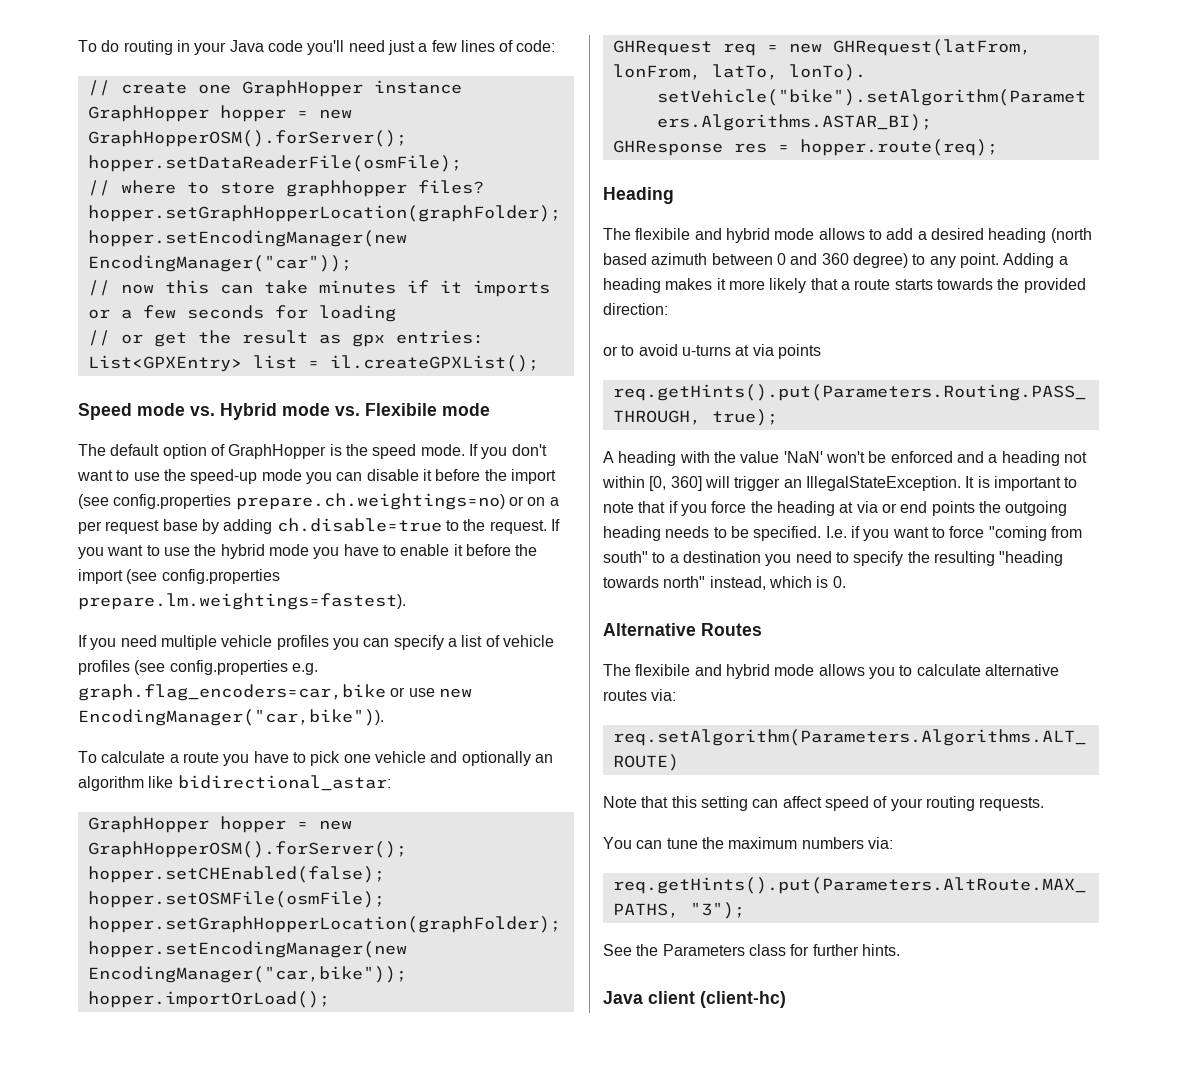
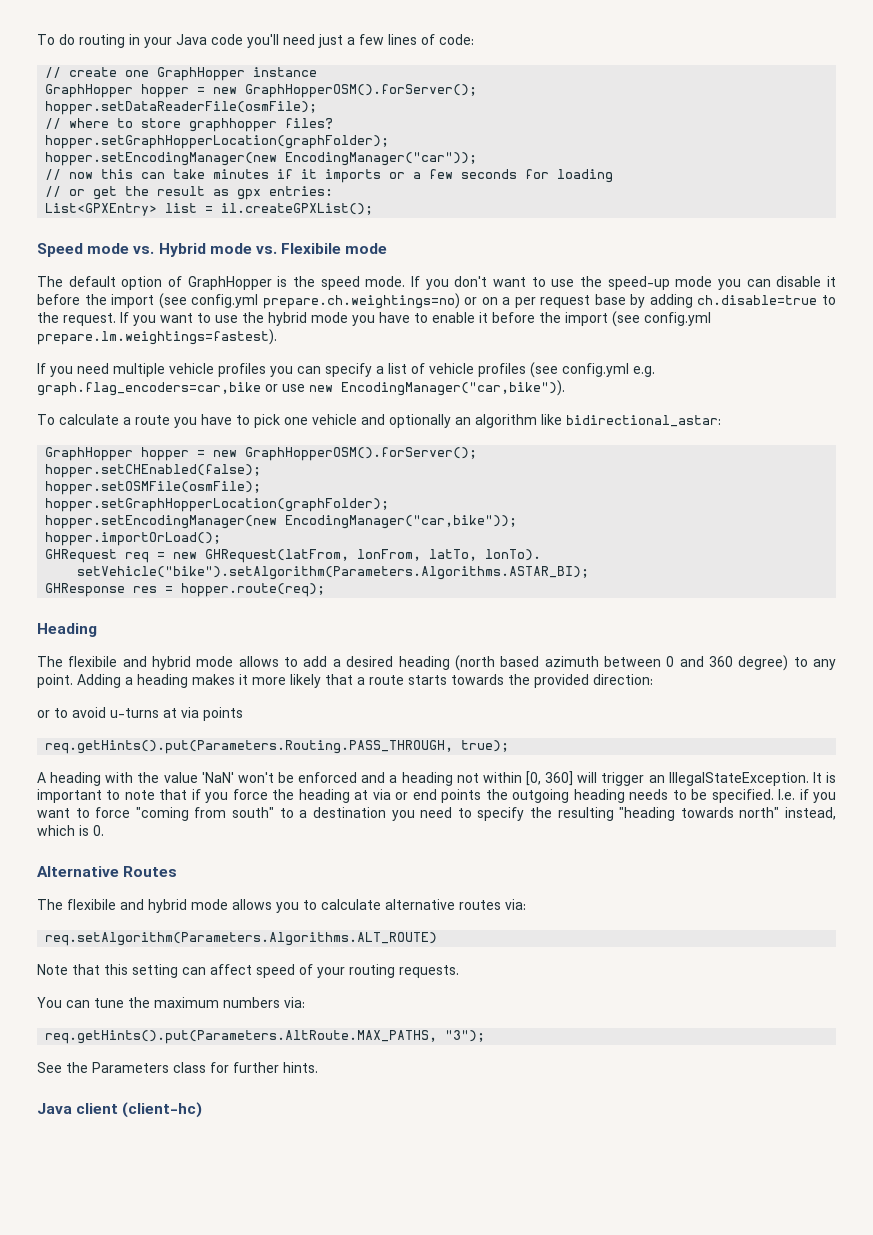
- If you don't want to use the speed-up mode you can disable it before the import (see config.properties prepare.ch.weightings=no) or on a per request base by adding ch.disable=true to the request.
+ If you don't want to use the speed-up mode you can disable it before the import (see config.yml prepare.ch.weightings=no) or on a per request base by adding ch.disable=true to the request.
- If you want to use the hybrid mode you have to enable it before the import (see config.properties prepare.lm.weightings=fastest).
+ If you want to use the hybrid mode you have to enable it before the import (see config.yml prepare.lm.weightings=fastest).
- If you need multiple vehicle profiles you can specify a list of vehicle profiles (see config.properties e.g. graph.flag_encoders=car,bike or use new EncodingManager("car,bike")).
+ If you need multiple vehicle profiles you can specify a list of vehicle profiles (see config.yml e.g. graph.flag_encoders=car,bike or use new EncodingManager("car,bike")).

